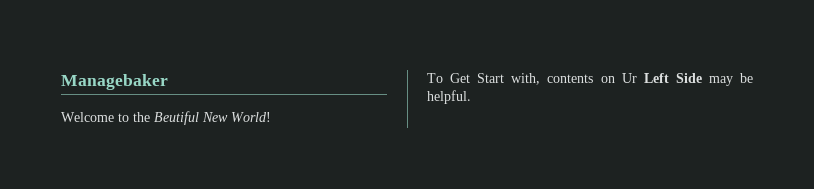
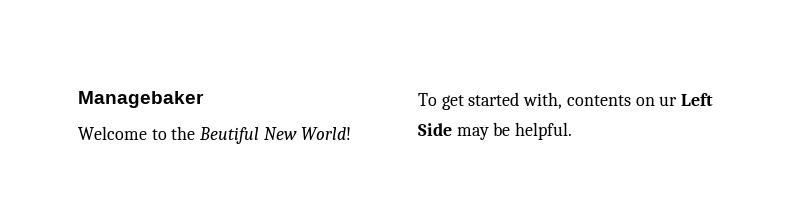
- To Get Start with, contents on Ur Left Side may be helpful.
+ To get started with, contents on ur Left Side may be helpful.

